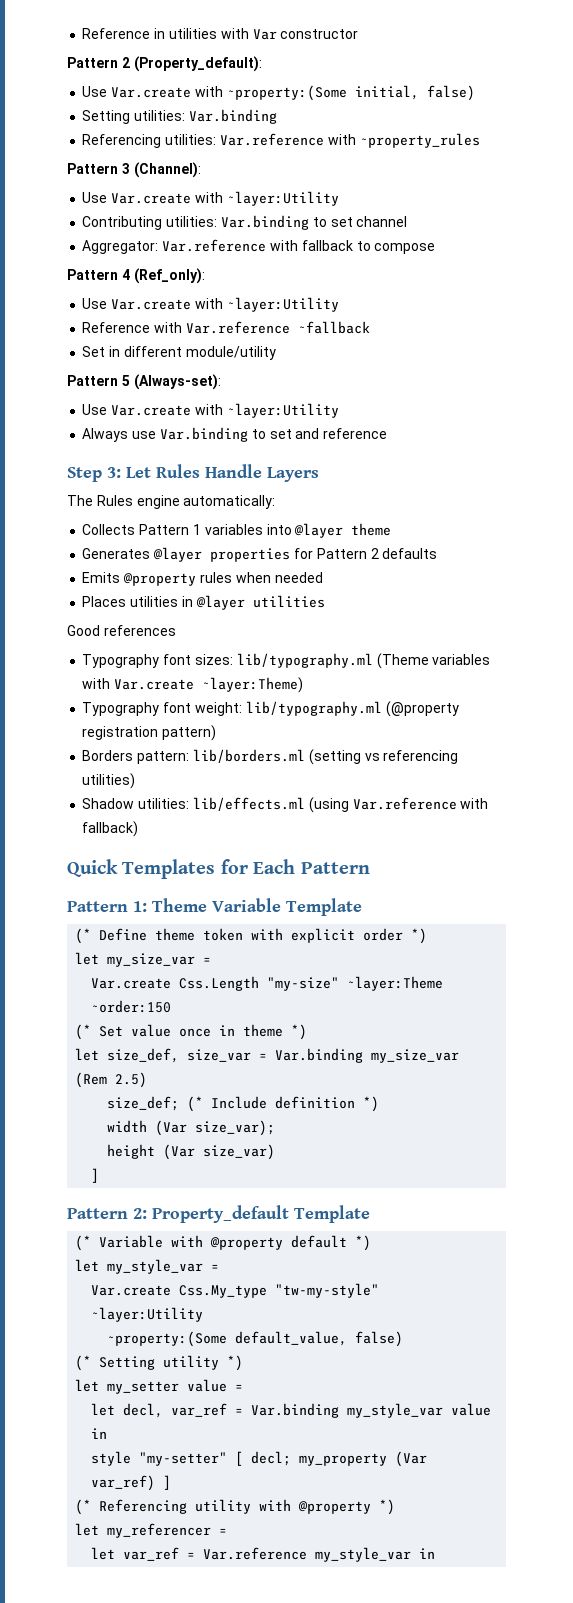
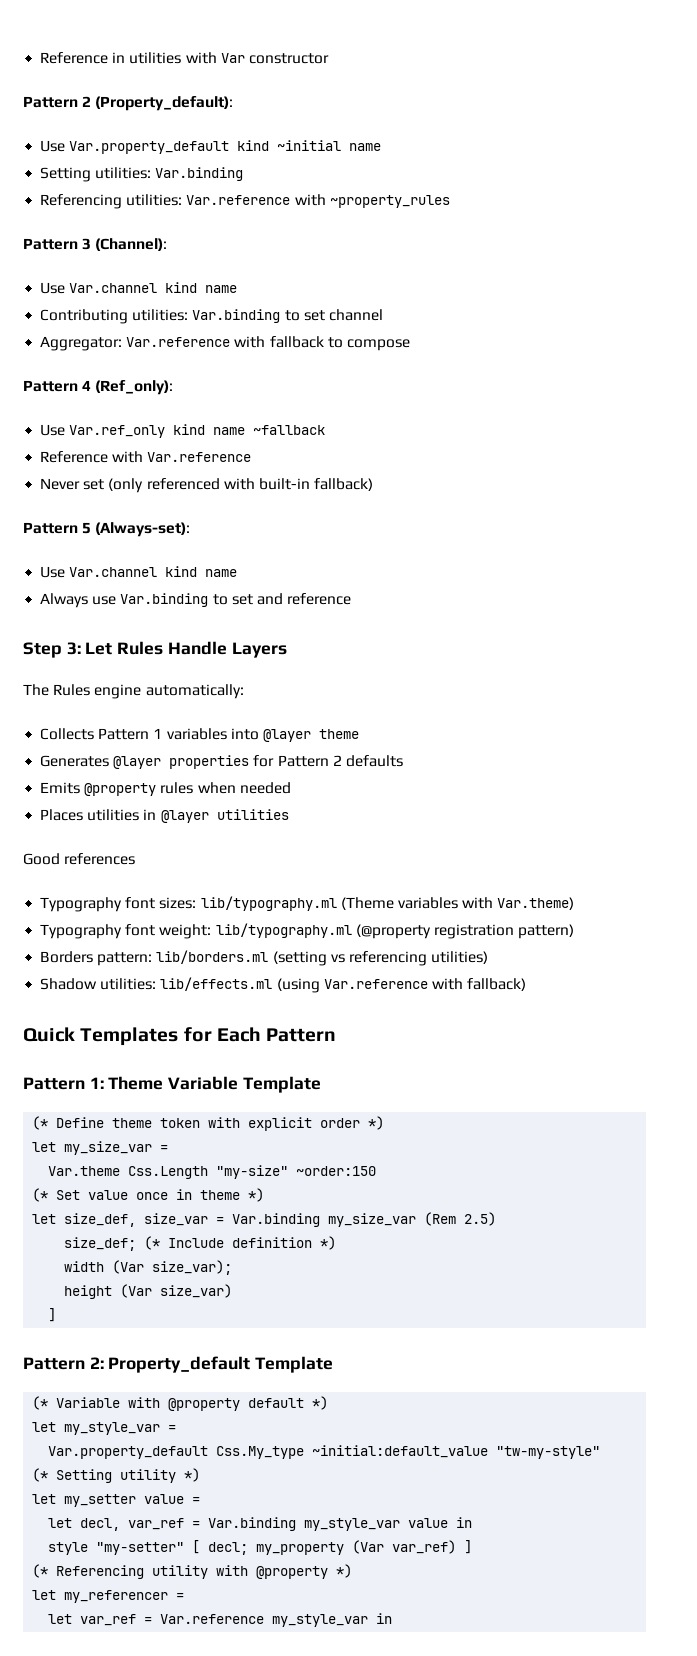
- Use Var.create with ~property:(Some initial, false)
+ Use Var.property_default kind ~initial name
  Pattern 3 (Channel):
- Use Var.create with ~layer:Utility
+ Use Var.channel kind name
  Pattern 4 (Ref_only):
- Use Var.create with ~layer:Utility
+ Use Var.ref_only kind name ~fallback
- Reference with Var.reference ~fallback
- Set in different module/utility
+ Reference with Var.reference
+ Never set (only referenced with built-in fallback)
  Pattern 5 (Always-set):
- Use Var.create with ~layer:Utility
+ Use Var.channel kind name
- Typography font sizes: lib/typography.ml (Theme variables with Var.create ~layer:Theme)
+ Typography font sizes: lib/typography.ml (Theme variables with Var.theme)
- Var.create Css.Length "my-size" ~layer:Theme ~order:150
+ Var.theme Css.Length "my-size" ~order:150
- Var.create Css.My_type "tw-my-style" ~layer:Utility
- ~property:(Some default_value, false)
+ Var.property_default Css.My_type ~initial:default_value "tw-my-style"

